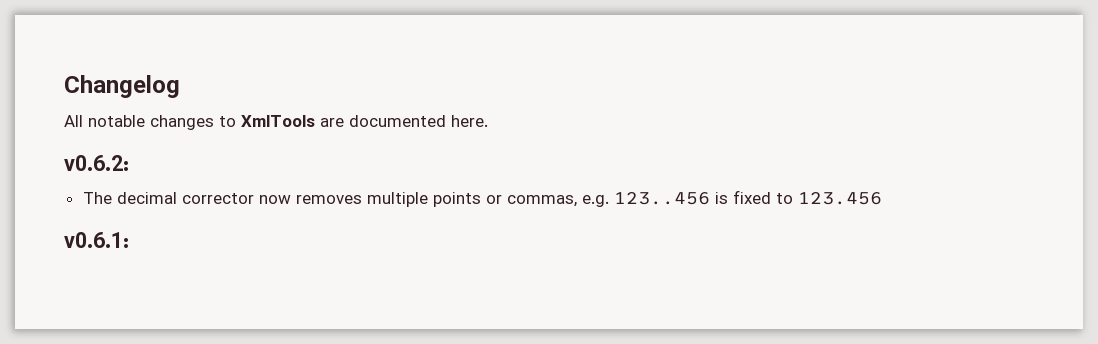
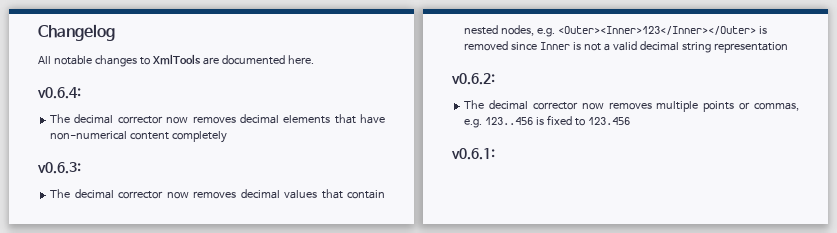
+ v0.6.4:
+ The decimal corrector now removes decimal elements that have non-numerical content completely
+ v0.6.3:
+ The decimal corrector now removes decimal values that contain nested nodes, e.g. <Outer><Inner>123</Inner></Outer> is removed since Inner is not a valid decimal string representation

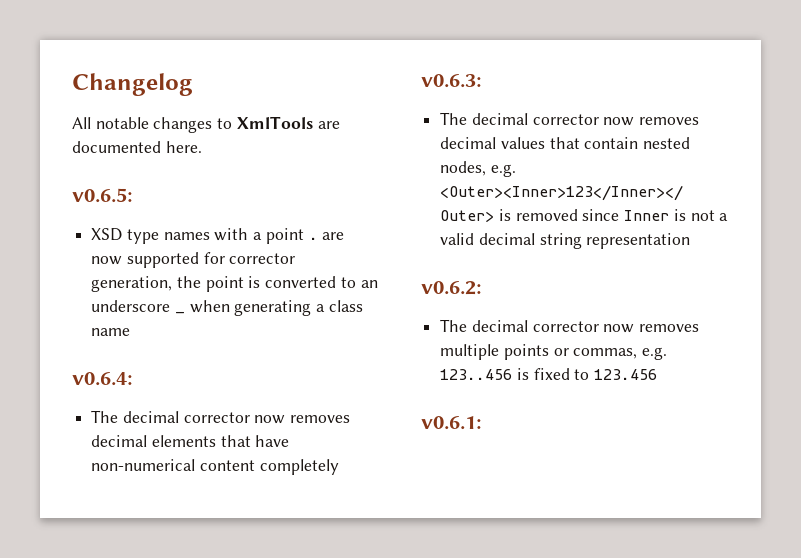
+ v0.6.5:
+ XSD type names with a point . are now supported for corrector generation, the point is converted to an underscore _ when generating a class name

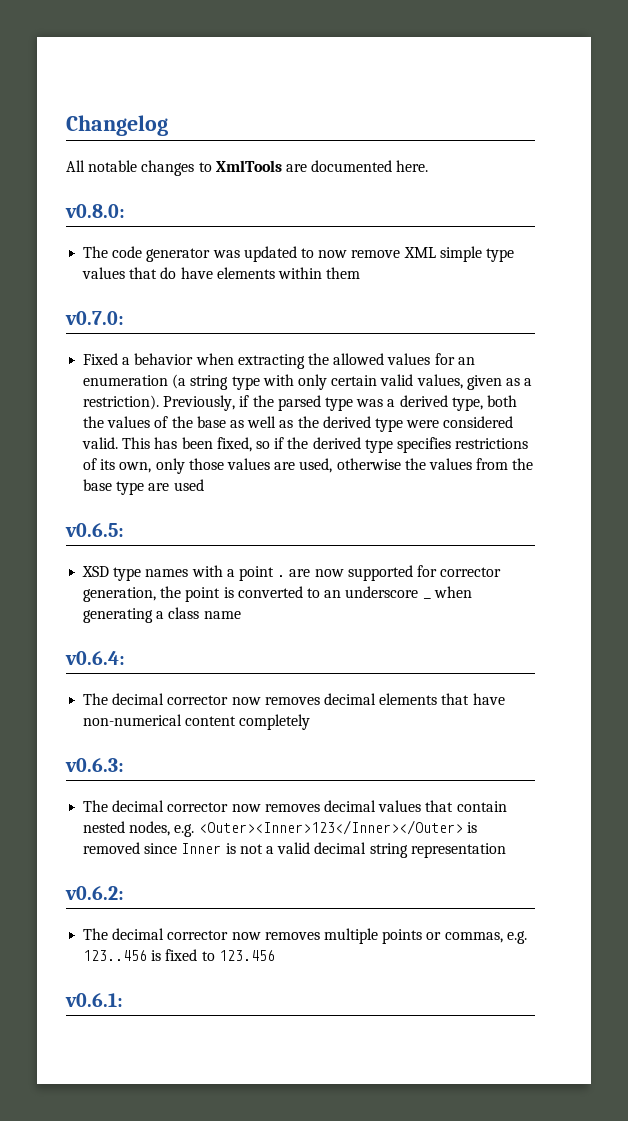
+ v0.8.0:
+ The code generator was updated to now remove XML simple type values that do have elements within them
+ v0.7.0:
+ Fixed a behavior when extracting the allowed values for an enumeration (a string type with only certain valid values, given as a restriction). Previously, if the parsed type was a derived type, both the values of the base as well as the derived type were considered valid. This has been fixed, so if the derived type specifies restrictions of its own, only those values are used, otherwise the values from the base type are used

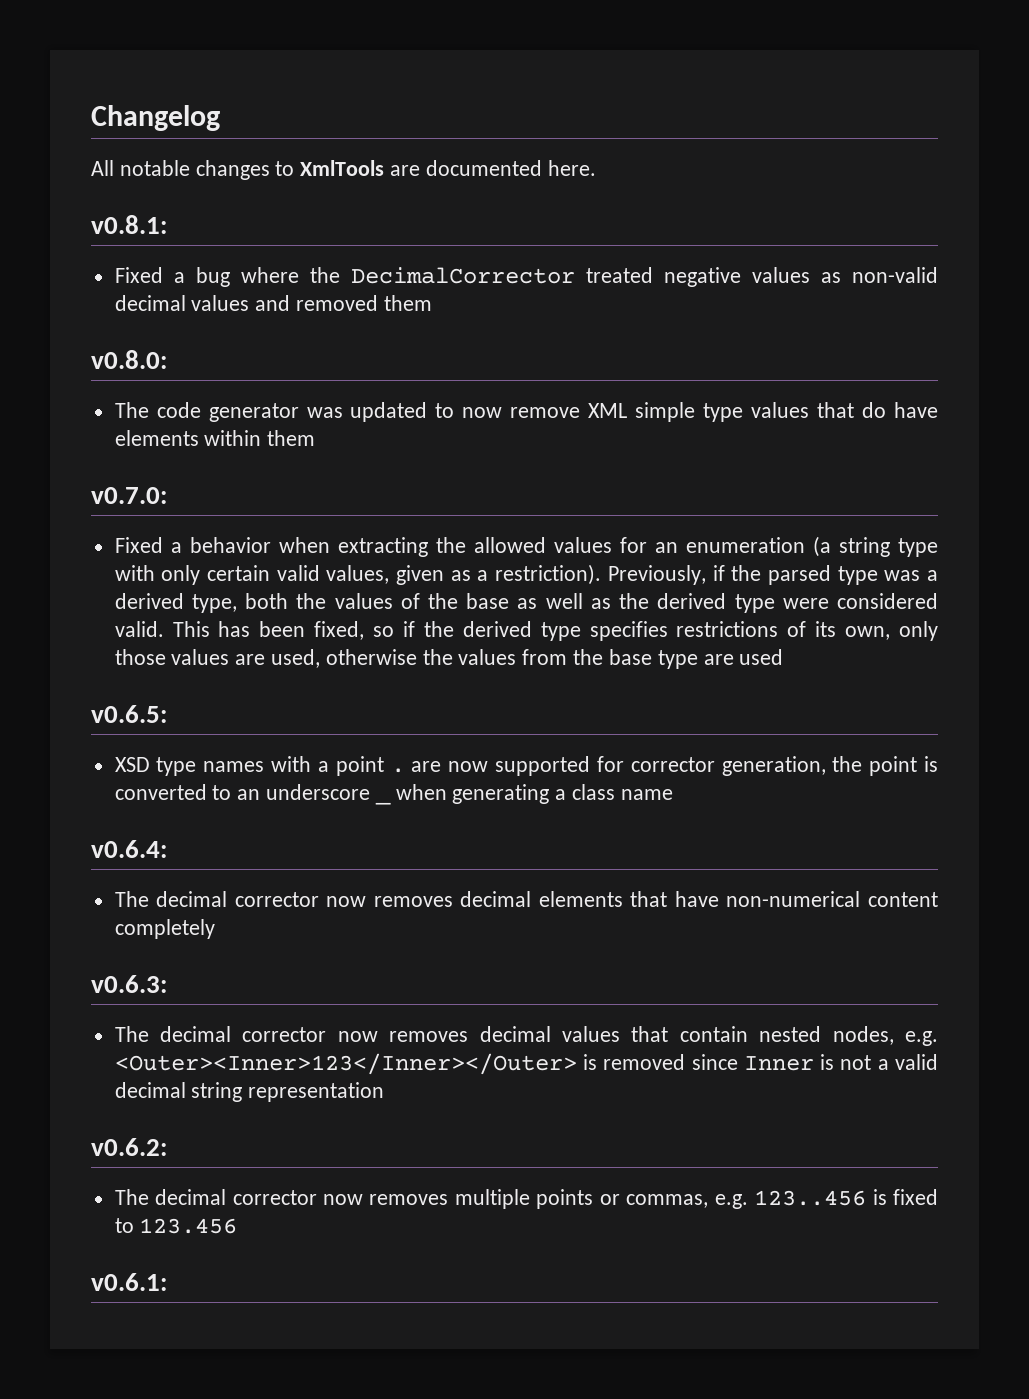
+ v0.8.1:
+ Fixed a bug where the DecimalCorrector treated negative values as non-valid decimal values and removed them

